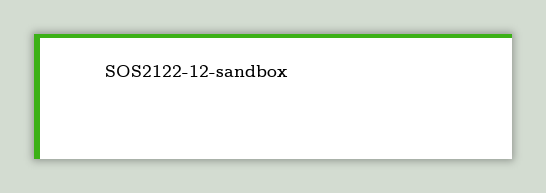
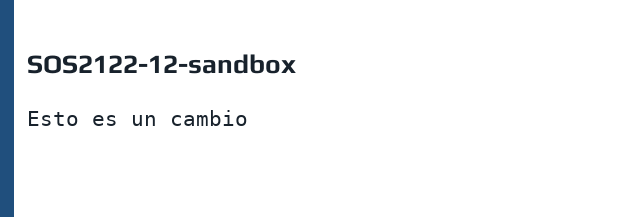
+ Esto es un cambio

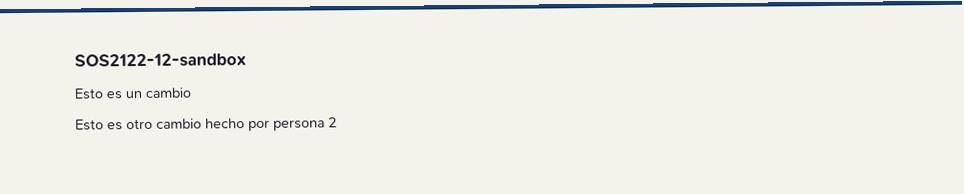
+ Esto es otro cambio hecho por persona 2

